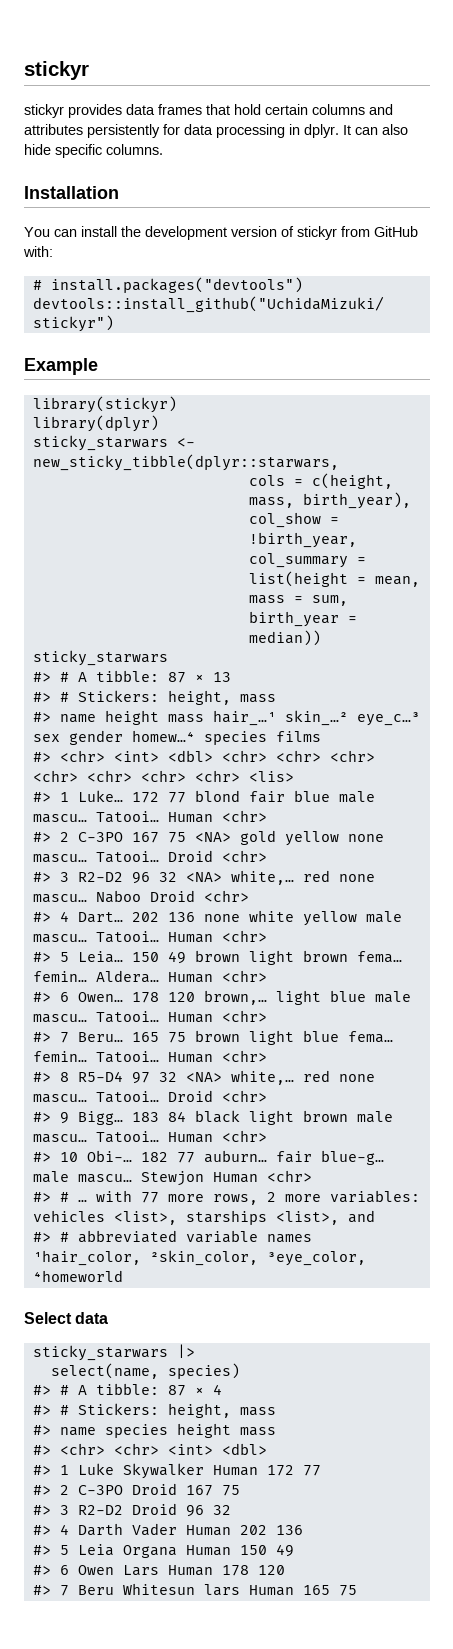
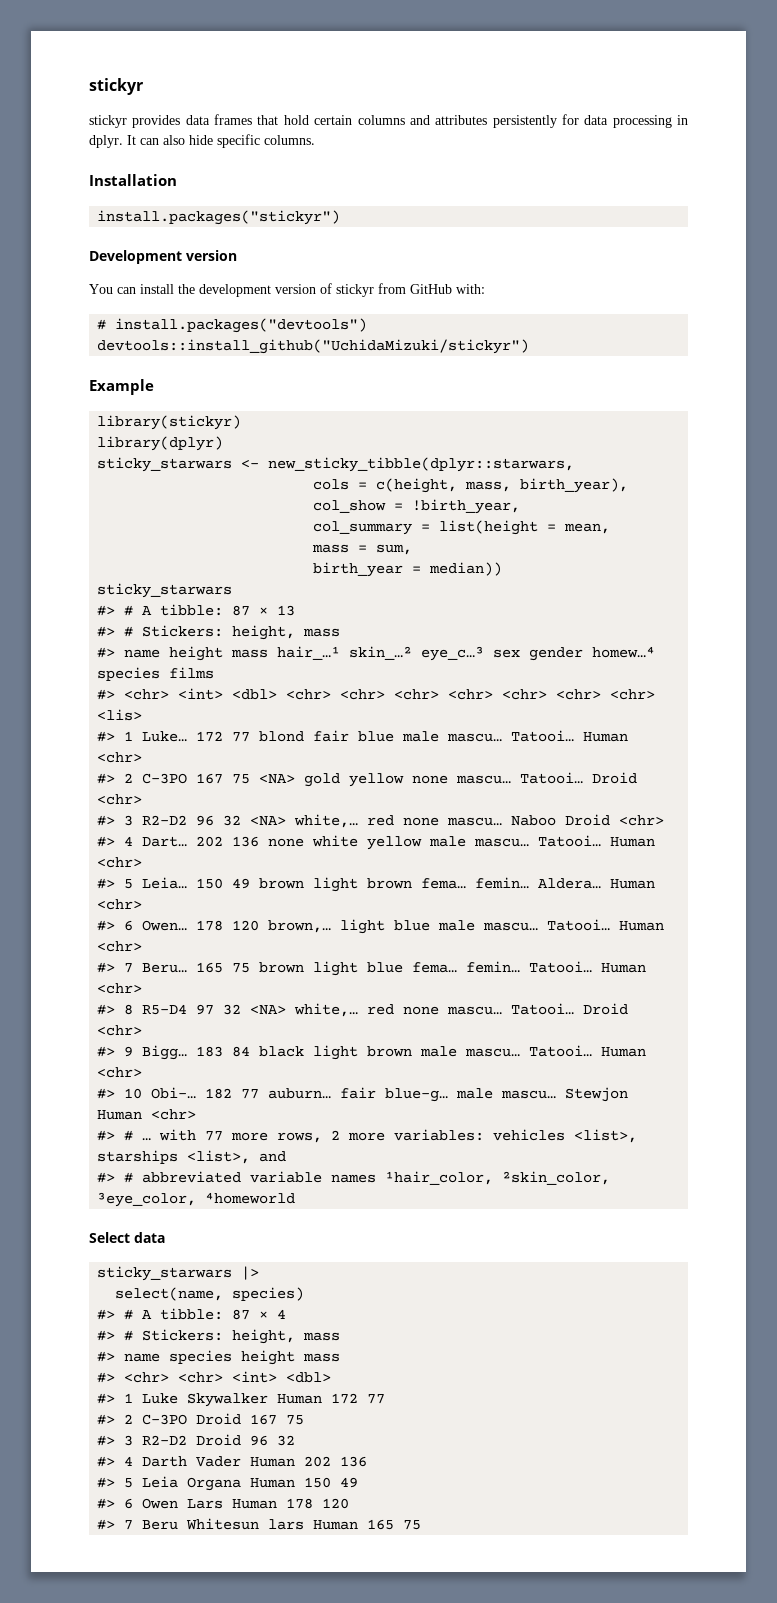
+ install.packages("stickyr")
+ Development version

